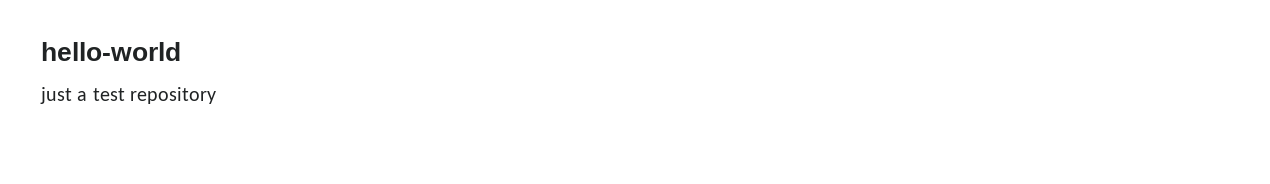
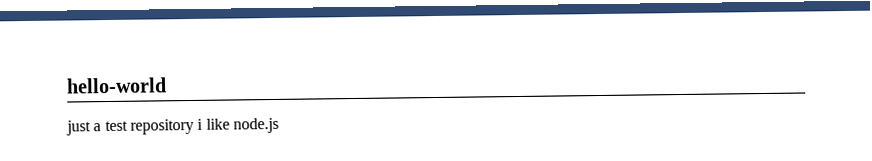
- just a test repository
+ just a test repository i like node.js

